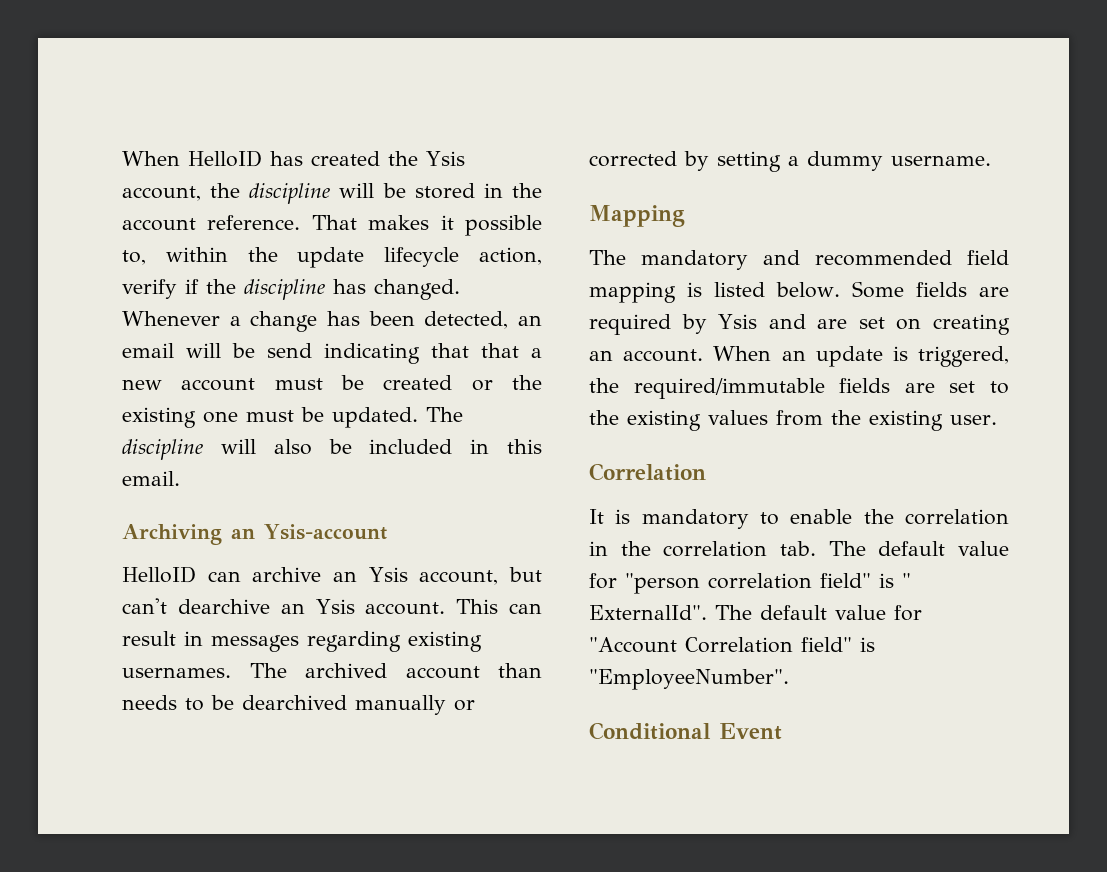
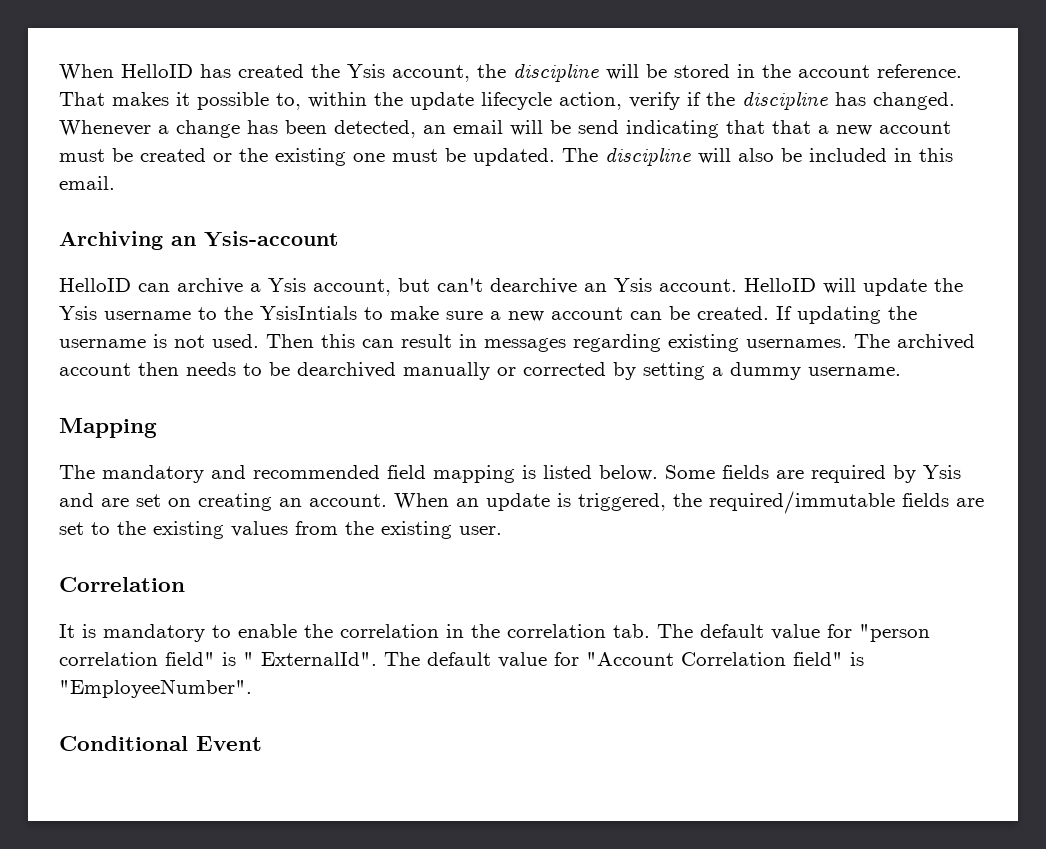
- HelloID can archive an Ysis account, but can't dearchive an Ysis account.
+ HelloID can archive a Ysis account, but can't dearchive an Ysis account.
- This can result in messages regarding existing usernames.
+ HelloID will update the Ysis username to the YsisIntials to make sure a new account can be created. If updating the username is not used. Then this can result in messages regarding existing usernames.
- The archived account than needs to be dearchived manually or corrected by setting a dummy username.
+ The archived account then needs to be dearchived manually or corrected by setting a dummy username.

